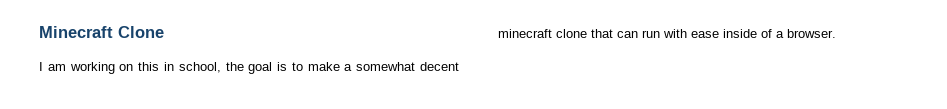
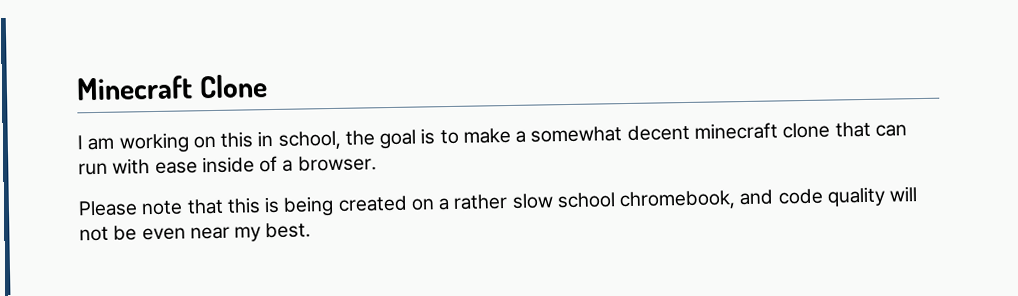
+ Please note that this is being created on a rather slow school chromebook, and code quality will not be even near my best.

